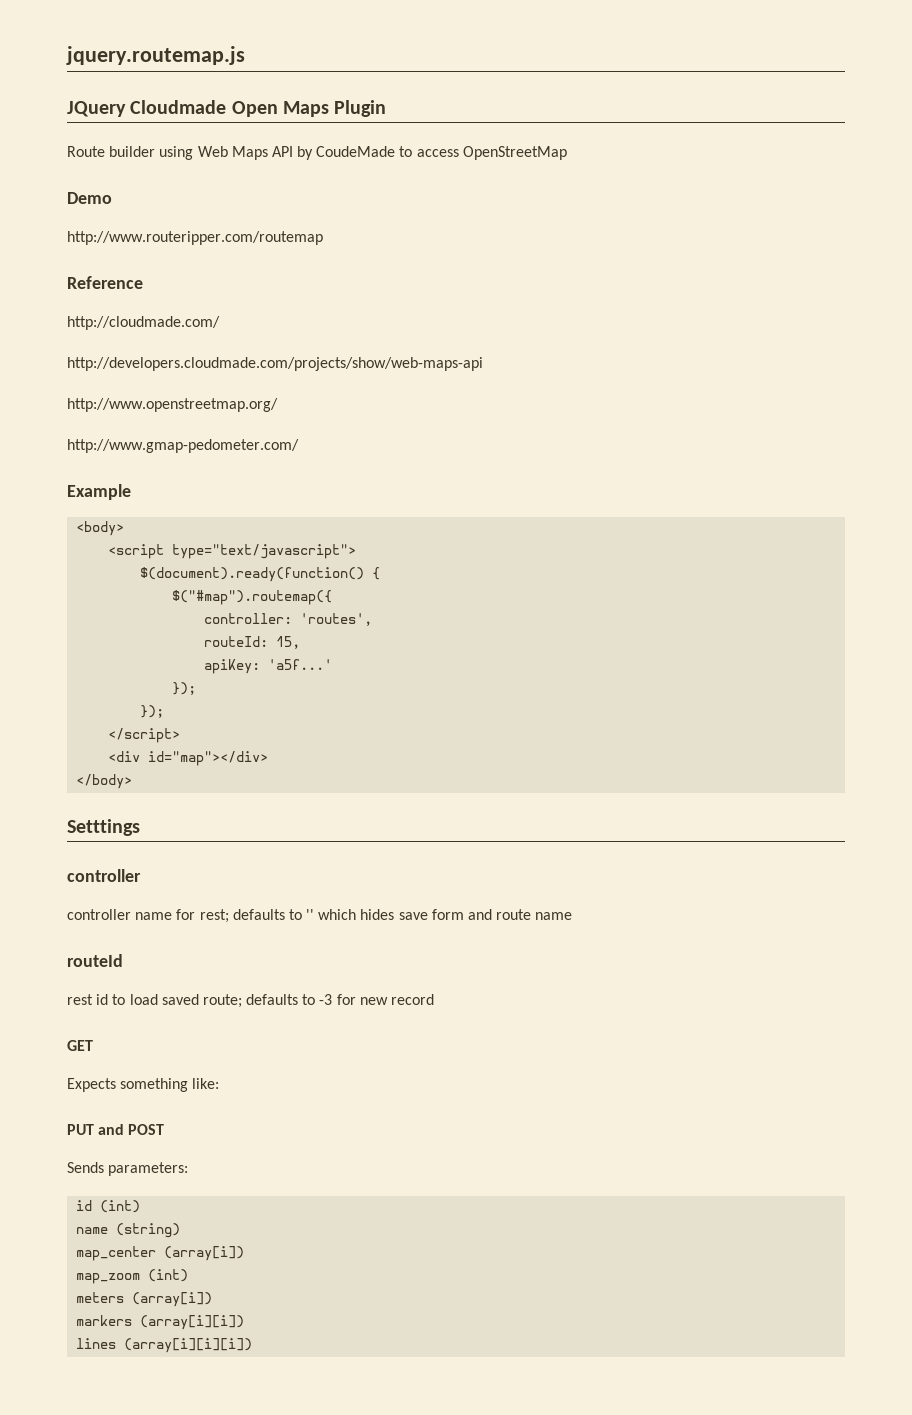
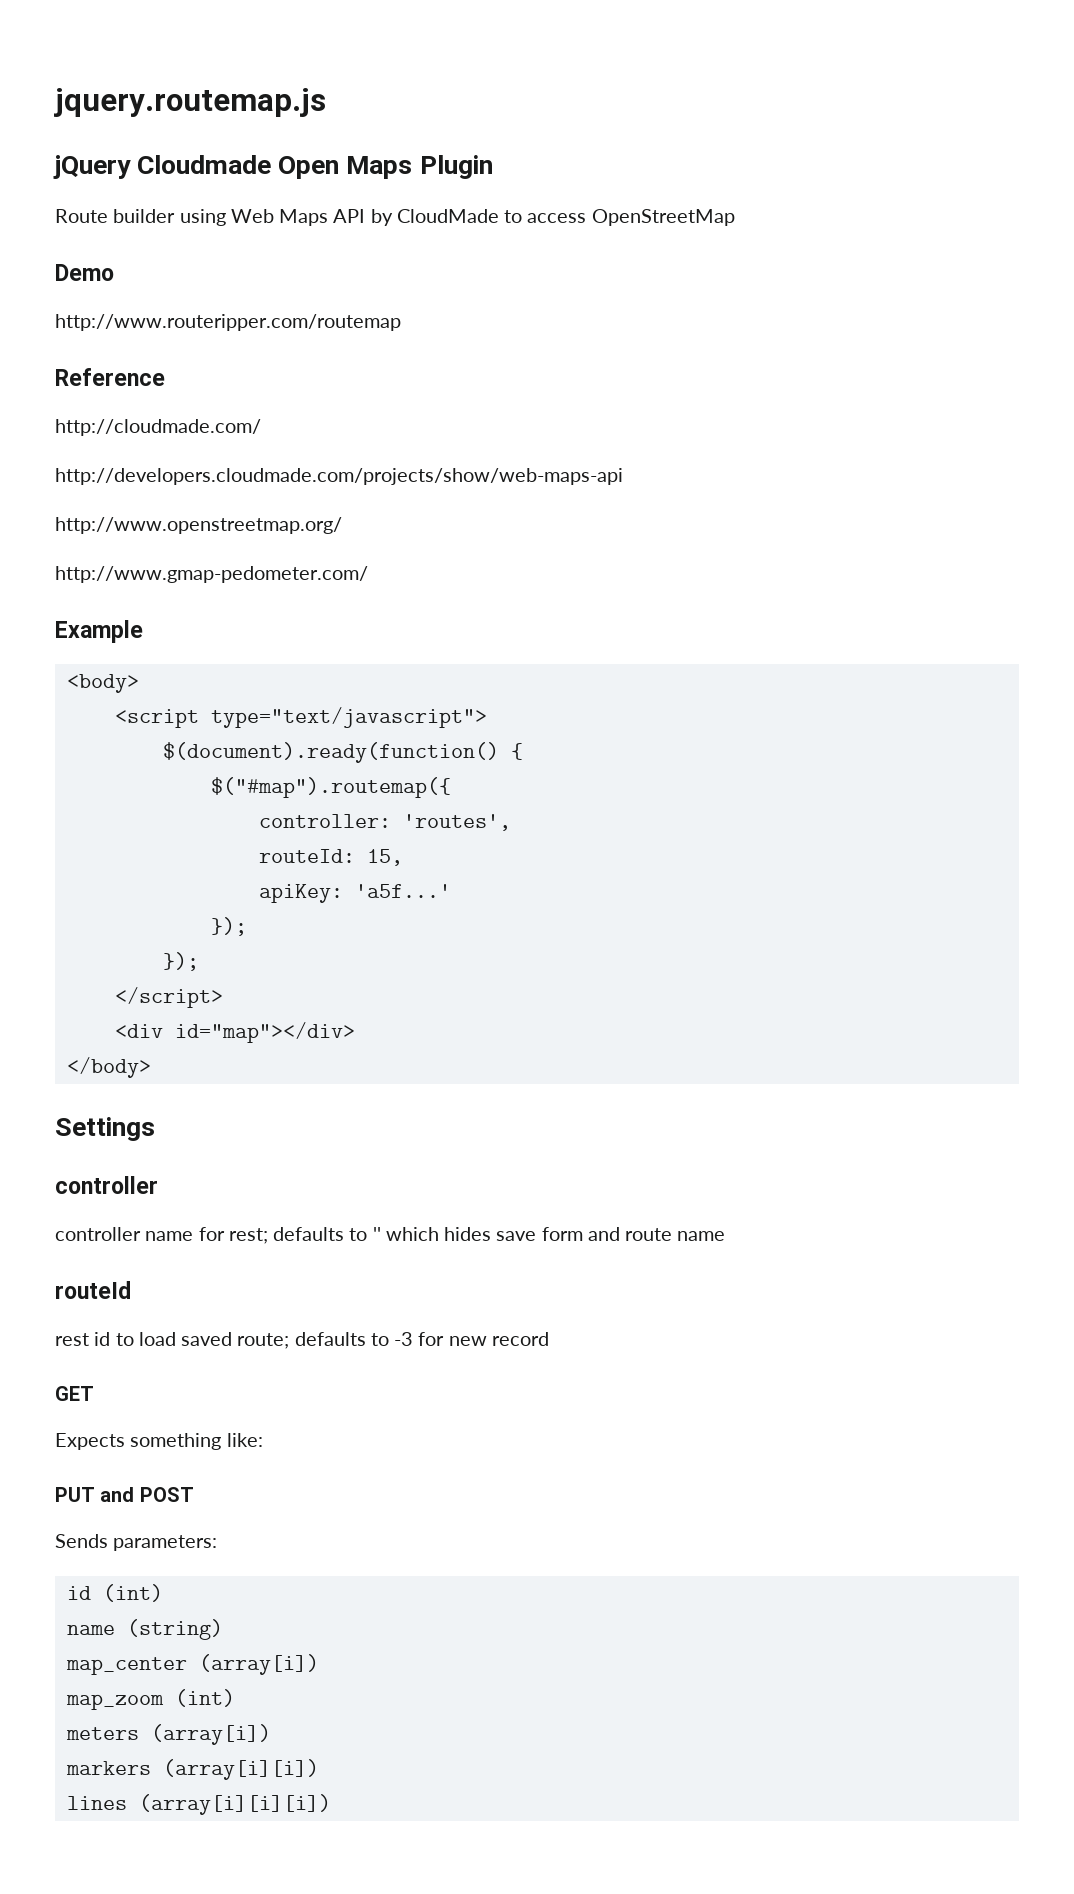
- JQuery Cloudmade Open Maps Plugin
+ jQuery Cloudmade Open Maps Plugin
- Route builder using Web Maps API by CoudeMade to access OpenStreetMap
+ Route builder using Web Maps API by CloudMade to access OpenStreetMap
- Setttings
+ Settings

